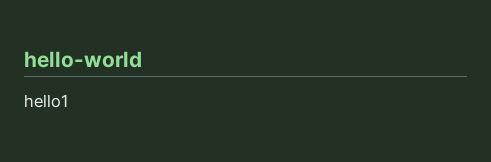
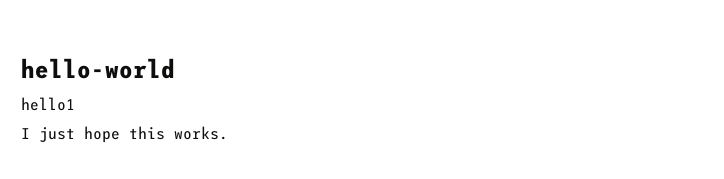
+ I just hope this works.

